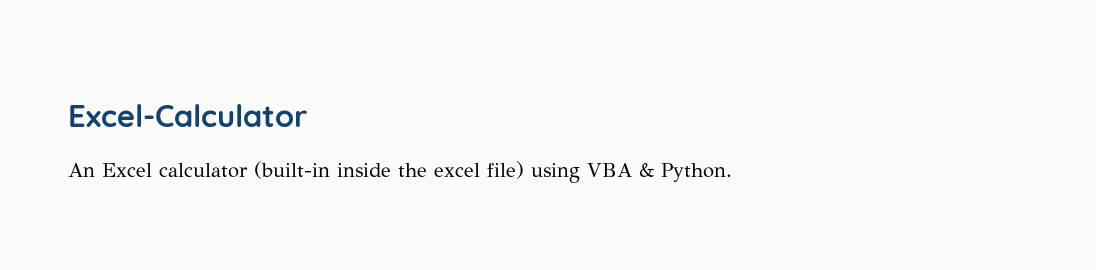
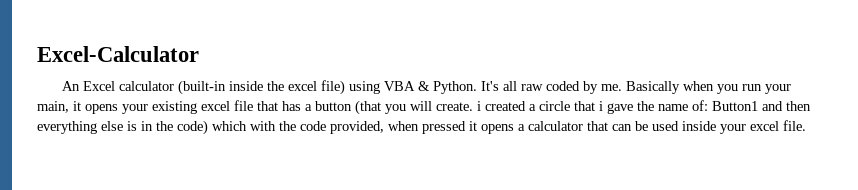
+ It's all raw coded by me. Basically when you run your main, it opens your existing excel file that has a button (that you will create. i created a circle that i gave the name of: Button1 and then everything else is in the code) which with the code provided, when pressed it opens a calculator that can be used inside your excel file.

